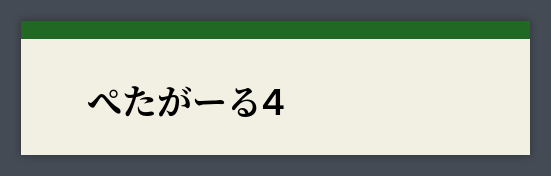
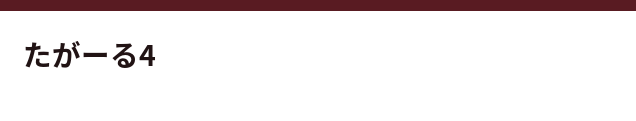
- ぺたがーる4
+ たがーる4

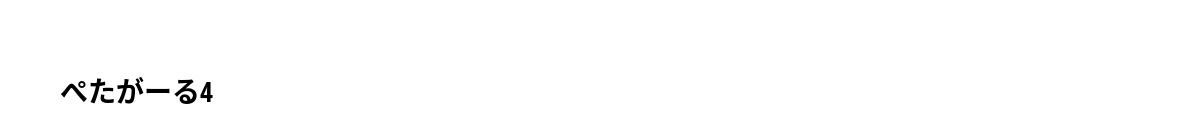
- たがーる4
+ ぺたがーる4

